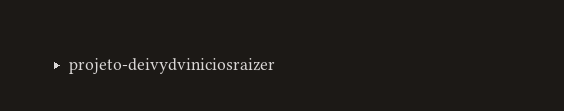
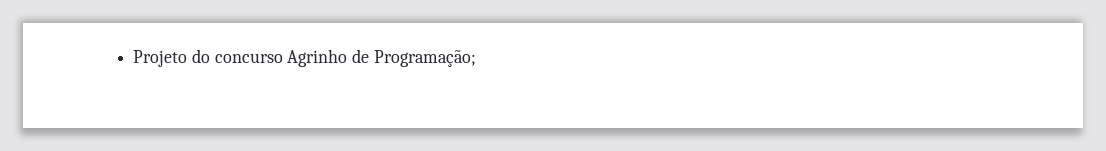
- projeto-deivydviniciosraizer
+ Projeto do concurso Agrinho de Programação;

